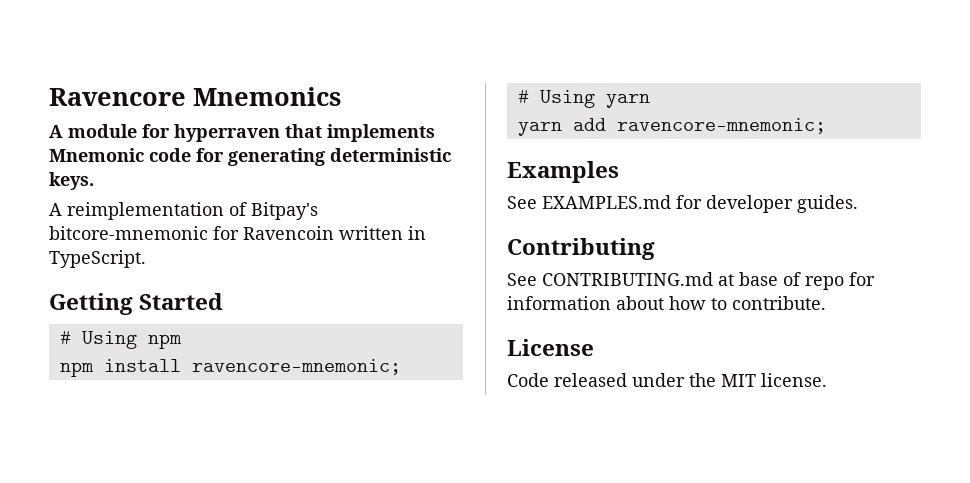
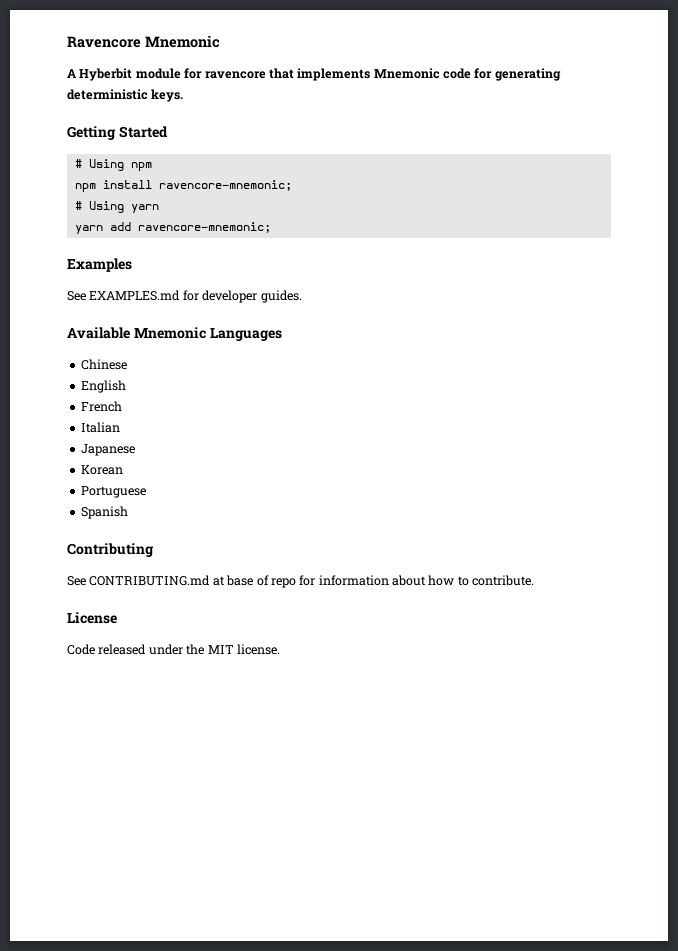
- Ravencore Mnemonics
- A module for hyperraven that implements Mnemonic code for generating deterministic keys.
+ Ravencore Mnemonic
+ A Hyberbit module for ravencore that implements Mnemonic code for generating deterministic keys.
- A reimplementation of Bitpay's bitcore-mnemonic for Ravencoin written in TypeScript.
+ Available Mnemonic Languages
+ Chinese
+ English
+ French
+ Italian
+ Japanese
+ Korean
+ Portuguese
+ Spanish

